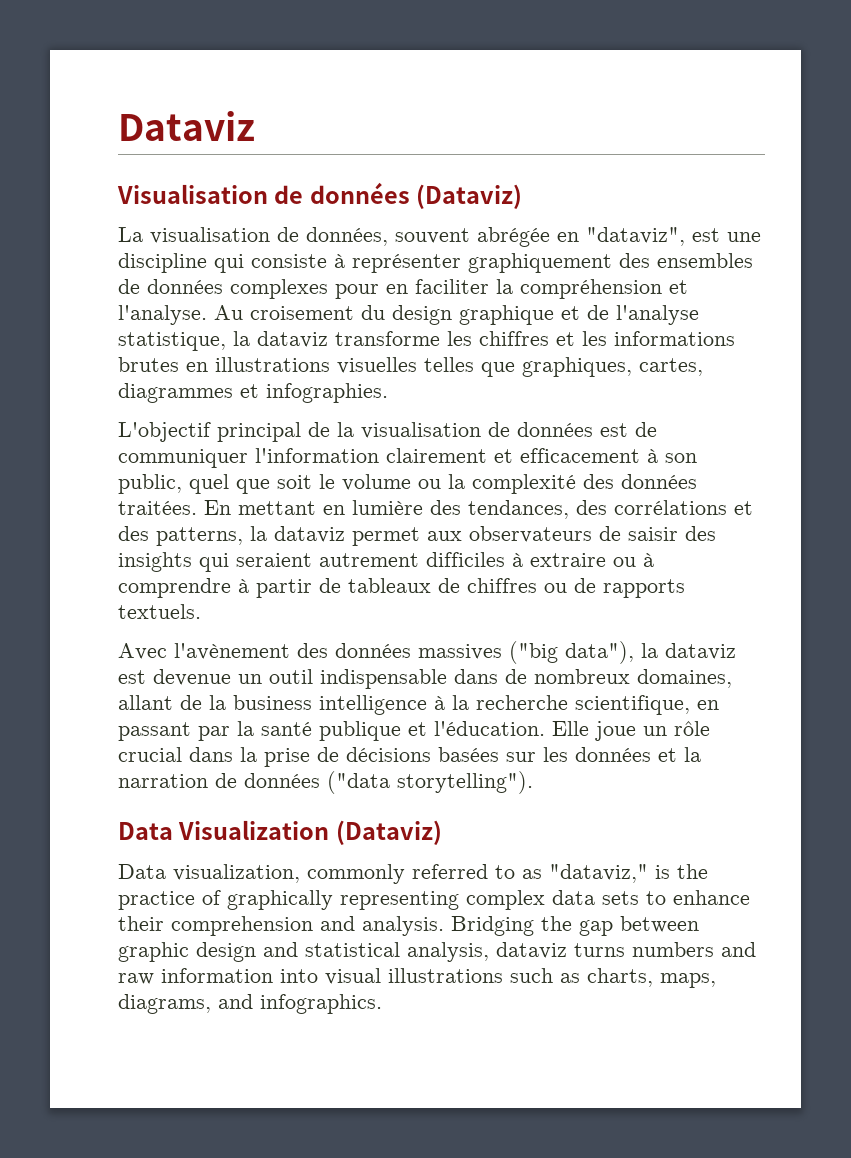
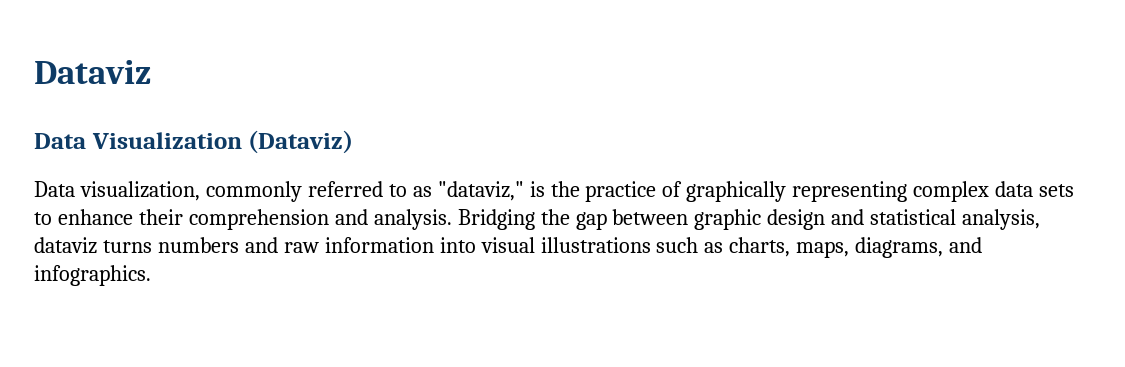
- Visualisation de données (Dataviz)
- La visualisation de données, souvent abrégée en "dataviz", est une discipline qui consiste à représenter graphiquement des ensembles de données complexes pour en faciliter la compréhension et l'analyse. Au croisement du design graphique et de l'analyse statistique, la dataviz transforme les chiffres et les informations brutes en illustrations visuelles telles que graphiques, cartes, diagrammes et infographies.
- L'objectif principal de la visualisation de données est de communiquer l'information clairement et efficacement à son public, quel que soit le volume ou la complexité des données traitées. En mettant en lumière des tendances, des corrélations et des patterns, la dataviz permet aux observateurs de saisir des insights qui seraient autrement difficiles à extraire ou à comprendre à partir de tableaux de chiffres ou de rapports textuels.
- Avec l'avènement des données massives ("big data"), la dataviz est devenue un outil indispensable dans de nombreux domaines, allant de la business intelligence à la recherche scientifique, en passant par la santé publique et l'éducation. Elle joue un rôle crucial dans la prise de décisions basées sur les données et la narration de données ("data storytelling").

